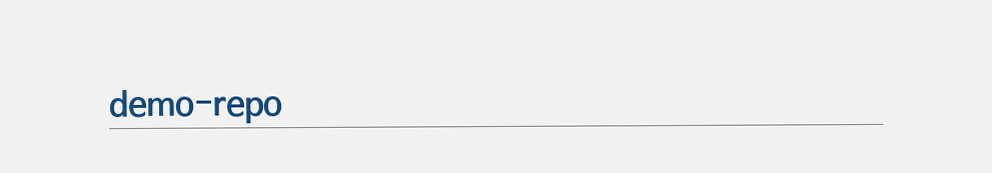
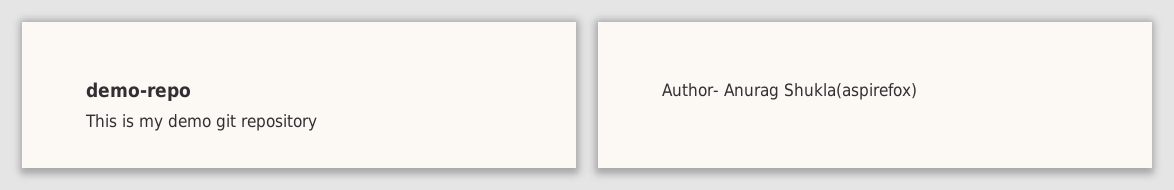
+ This is my demo git repository
+ Author- Anurag Shukla(aspirefox)

